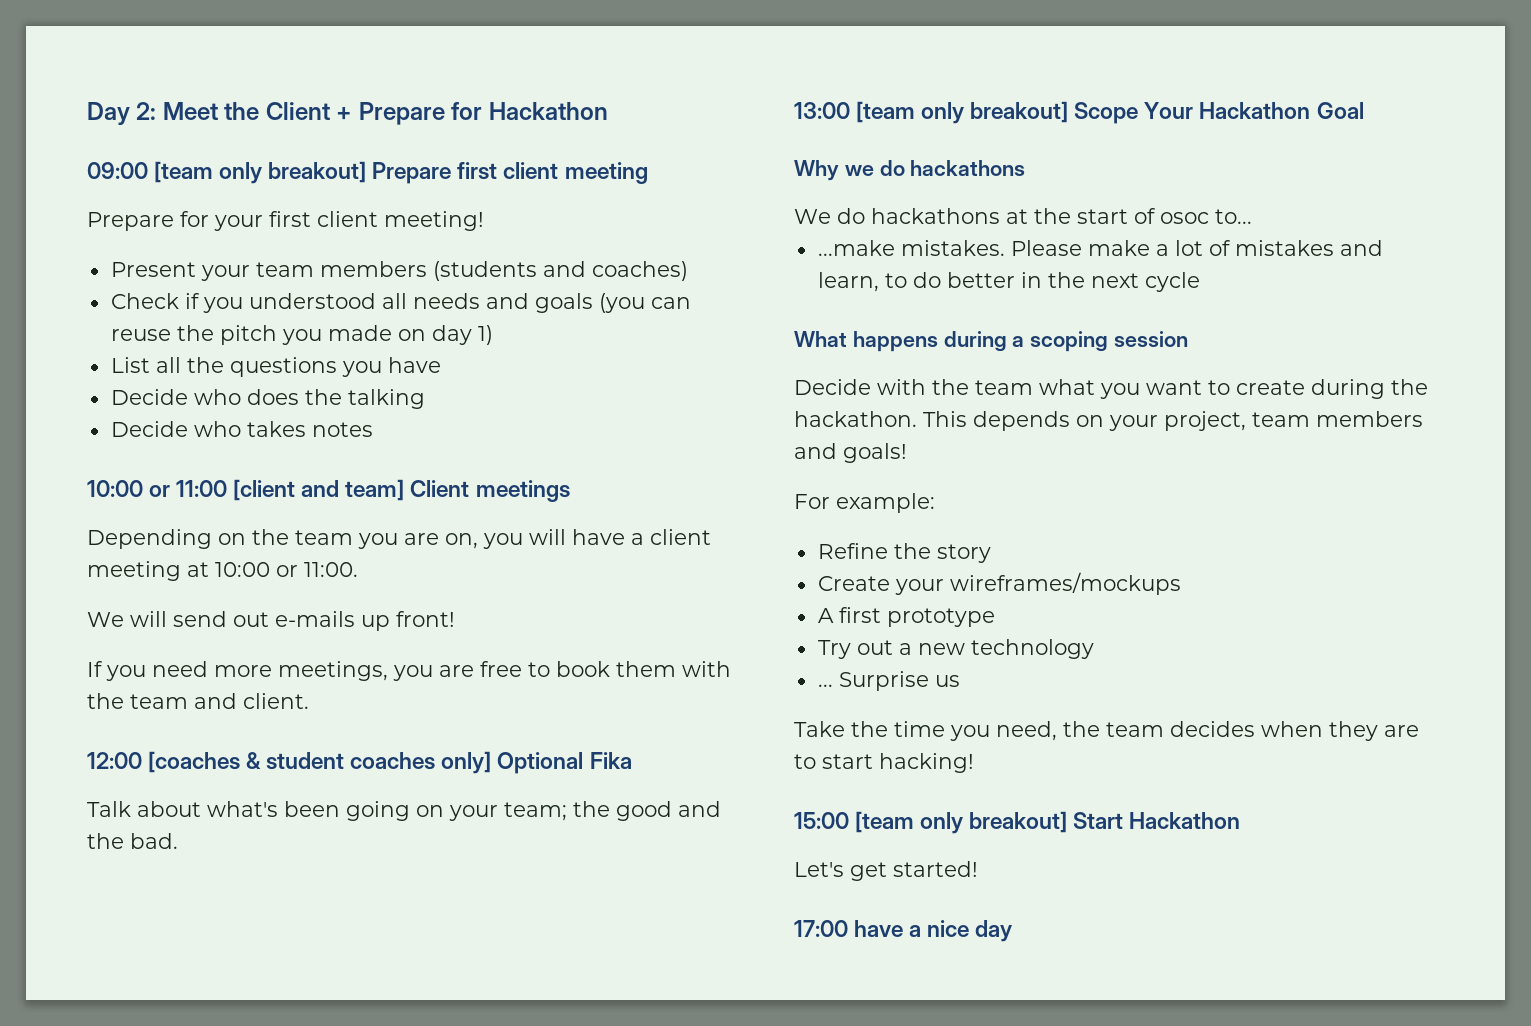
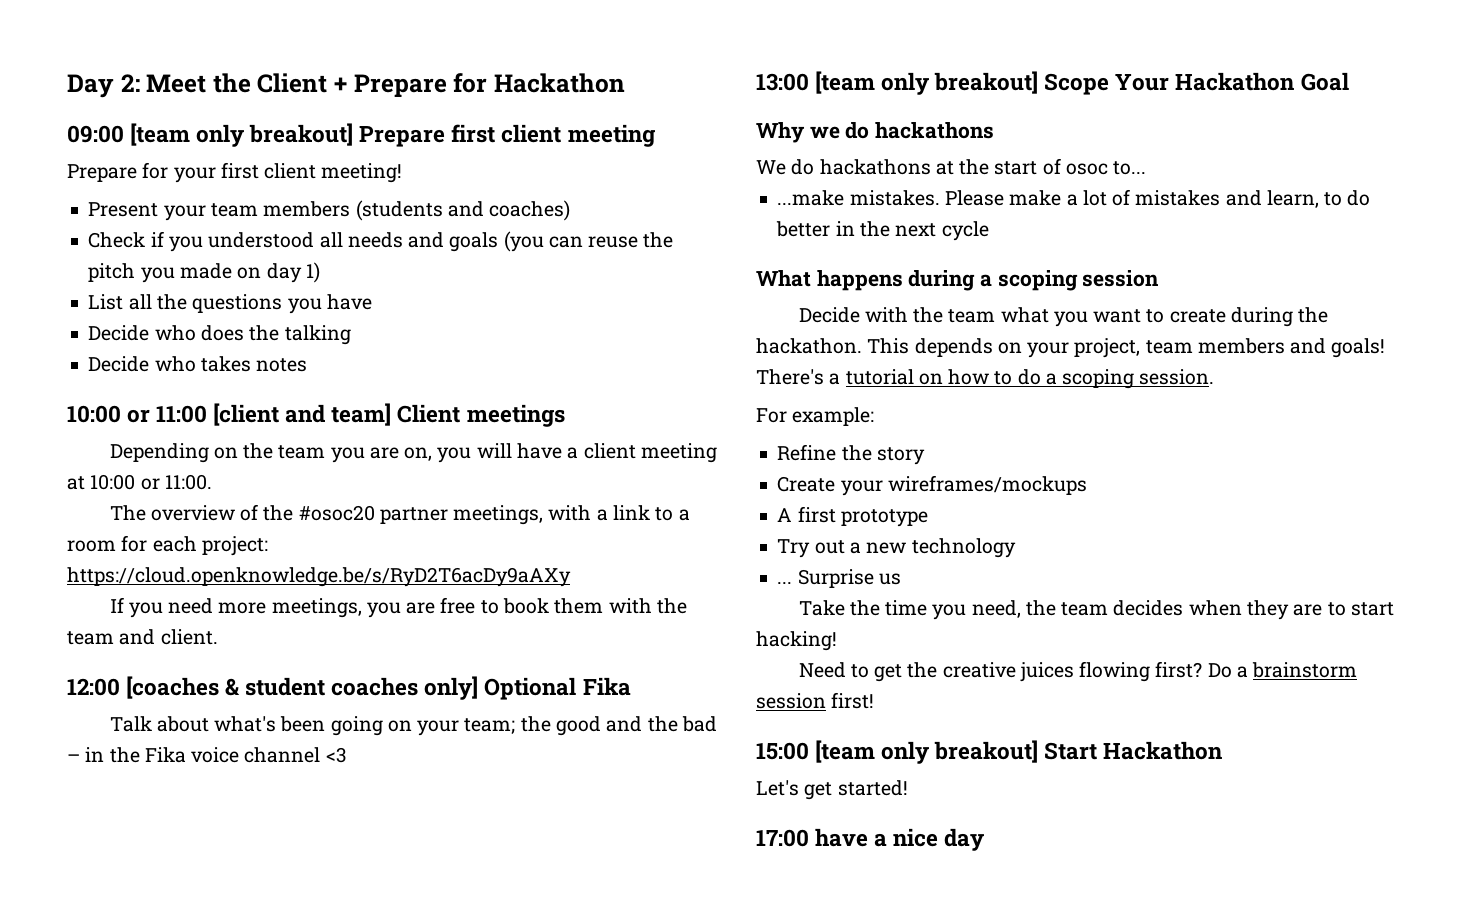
- We will send out e-mails up front!
+ The overview of the #osoc20 partner meetings, with a link to a room for each project: https://cloud.openknowledge.be/s/RyD2T6acDy9aAXy
- Talk about what's been going on your team; the good and the bad.
+ Talk about what's been going on your team; the good and the bad – in the Fika voice channel <3
+ There's a tutorial on how to do a scoping session.
+ Need to get the creative juices flowing first? Do a brainstorm session first!

